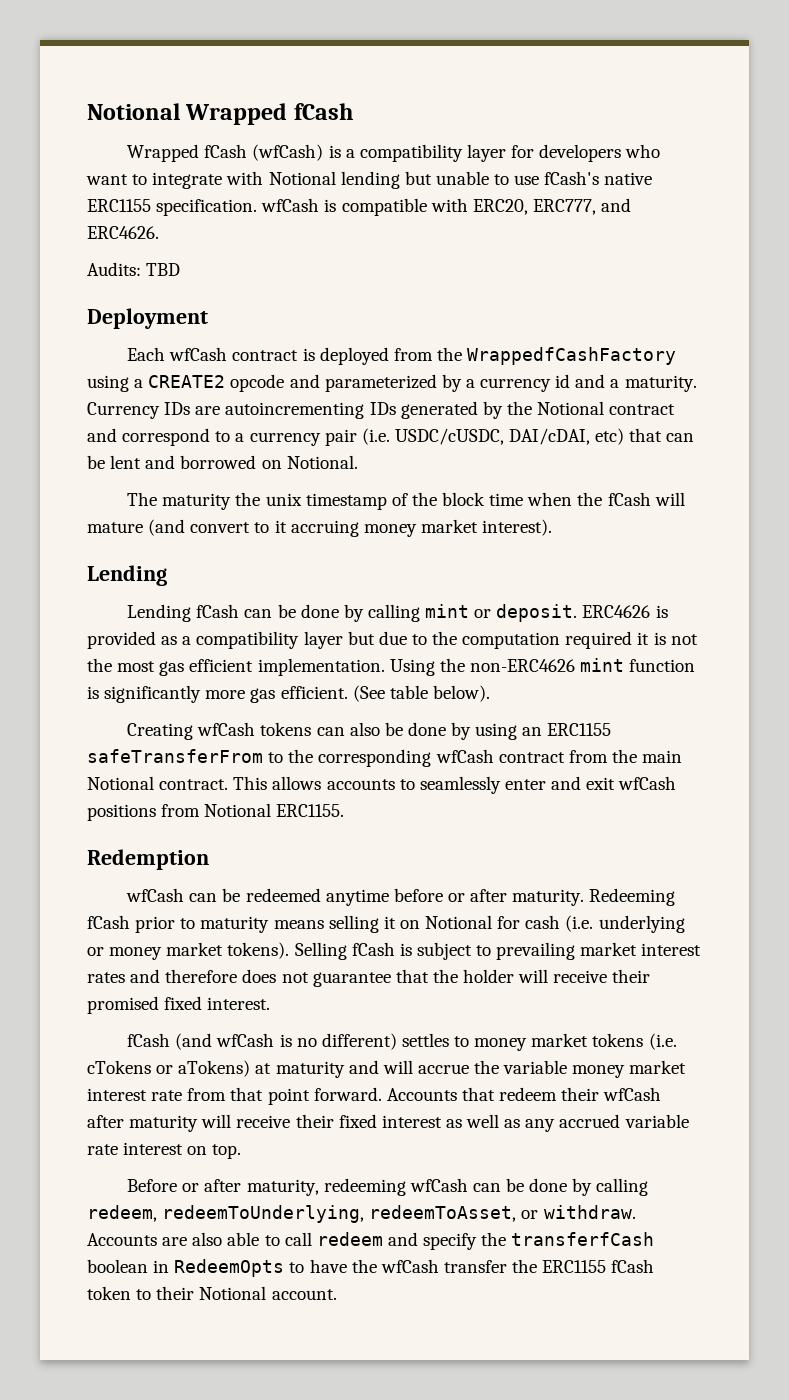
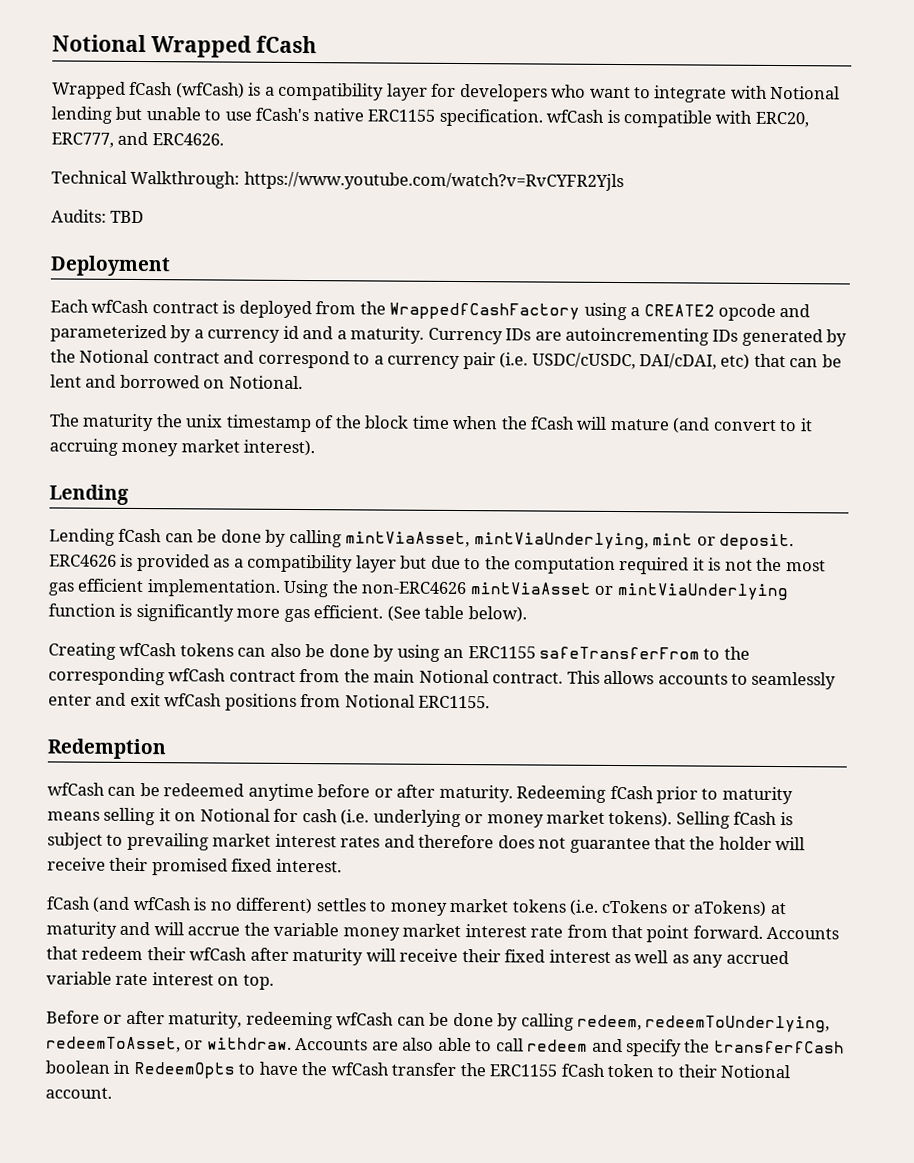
+ Technical Walkthrough: https://www.youtube.com/watch?v=RvCYFR2Yjls
- Lending fCash can be done by calling mint or deposit.
+ Lending fCash can be done by calling mintViaAsset, mintViaUnderlying, mint or deposit.
- Using the non-ERC4626 mint function is significantly more gas efficient.
+ Using the non-ERC4626 mintViaAsset or mintViaUnderlying function is significantly more gas efficient.

